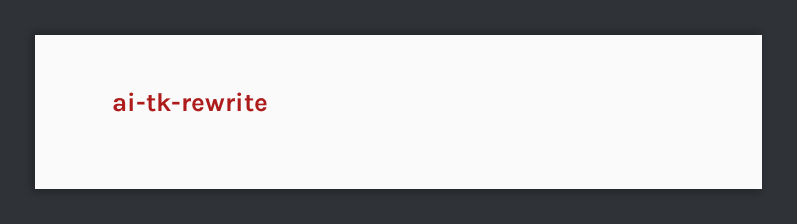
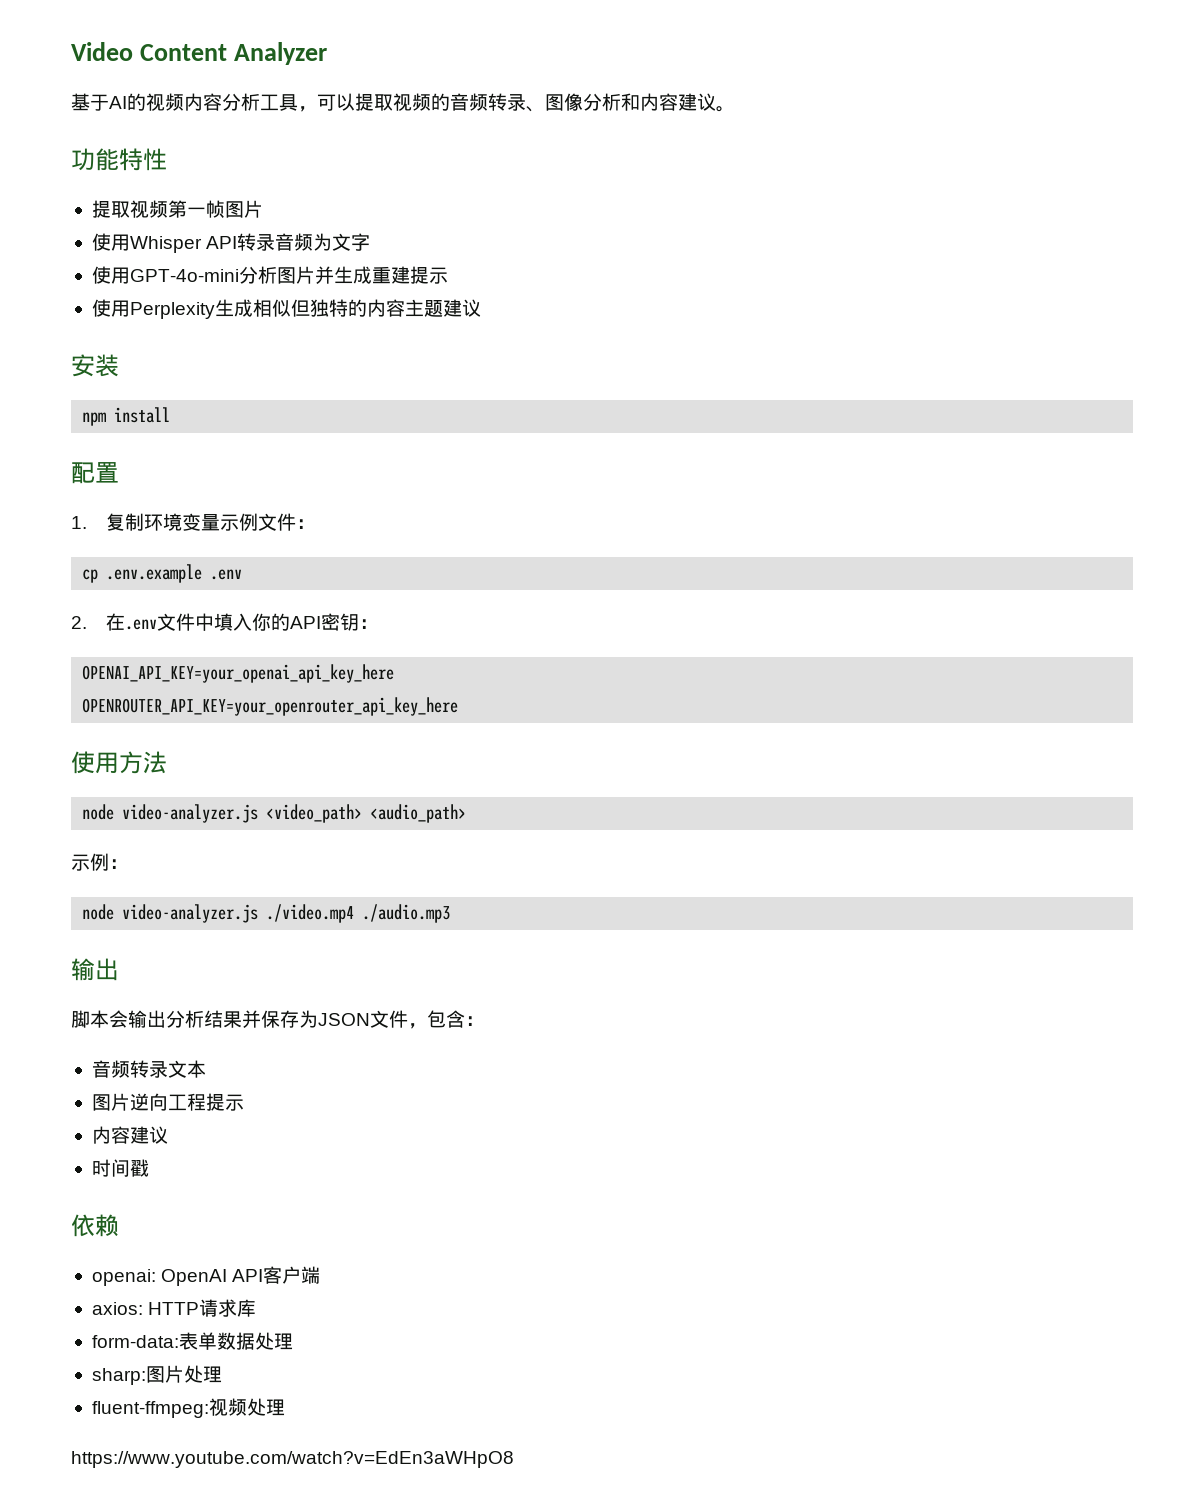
- ai-tk-rewrite
+ Video Content Analyzer
+ 基于AI的视频内容分析工具，可以提取视频的音频转录、图像分析和内容建议。
+ 功能特性
+ 提取视频第一帧图片
+ 使用Whisper API转录音频为文字
+ 使用GPT-4o-mini分析图片并生成重建提示
+ 使用Perplexity生成相似但独特的内容主题建议
+ 安装
+ npm install
+ 配置
+ 1.复制环境变量示例文件：
+ cp .env.example .env
+ 2.在.env文件中填入你的API密钥：
+ OPENAI_API_KEY=your_openai_api_key_here
+ OPENROUTER_API_KEY=your_openrouter_api_key_here
+ 使用方法
+ node video-analyzer.js <video_path> <audio_path>
+ 示例：
+ node video-analyzer.js ./video.mp4 ./audio.mp3
+ 输出
+ 脚本会输出分析结果并保存为JSON文件，包含：
+ 音频转录文本
+ 图片逆向工程提示
+ 内容建议
+ 时间戳
+ 依赖
+ openai: OpenAI API客户端
+ axios: HTTP请求库
+ form-data:表单数据处理
+ sharp:图片处理
+ fluent-ffmpeg:视频处理
+ https://www.youtube.com/watch?v=EdEn3aWHpO8

